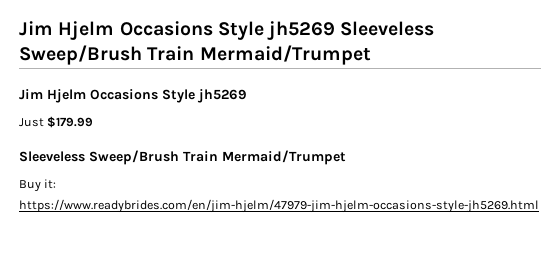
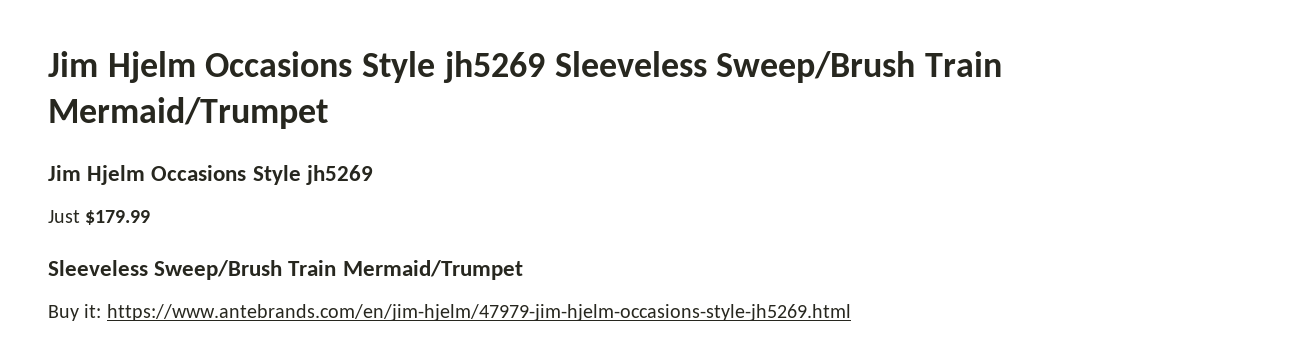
- Buy it: https://www.readybrides.com/en/jim-hjelm/47979-jim-hjelm-occasions-style-jh5269.html
+ Buy it: https://www.antebrands.com/en/jim-hjelm/47979-jim-hjelm-occasions-style-jh5269.html

